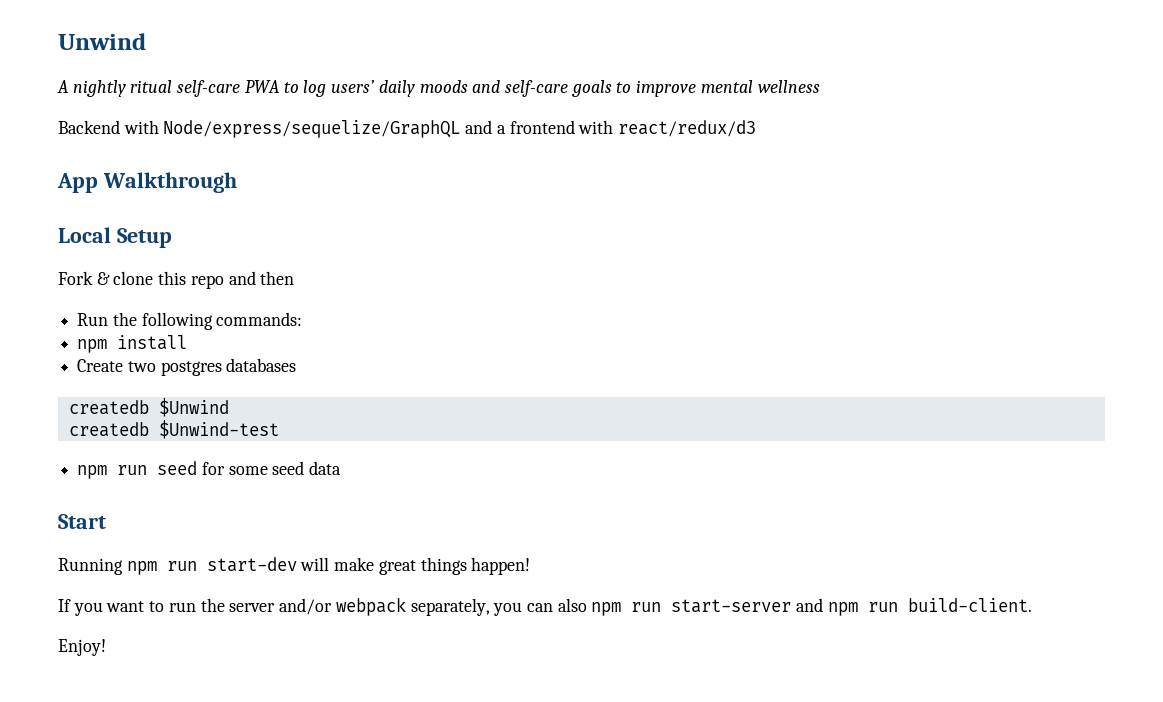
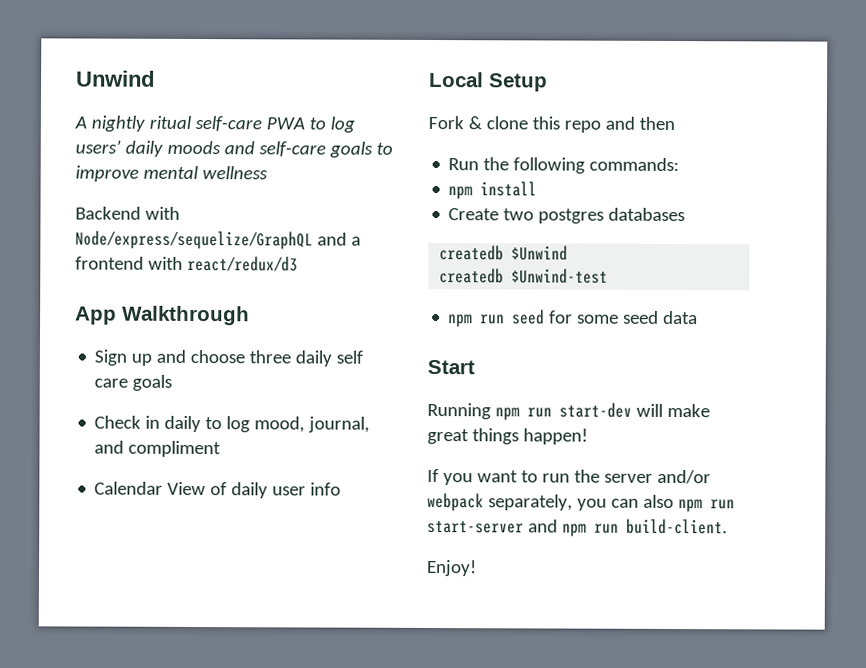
+ Sign up and choose three daily self care goals
+ Check in daily to log mood, journal, and compliment
+ Calendar View of daily user info

